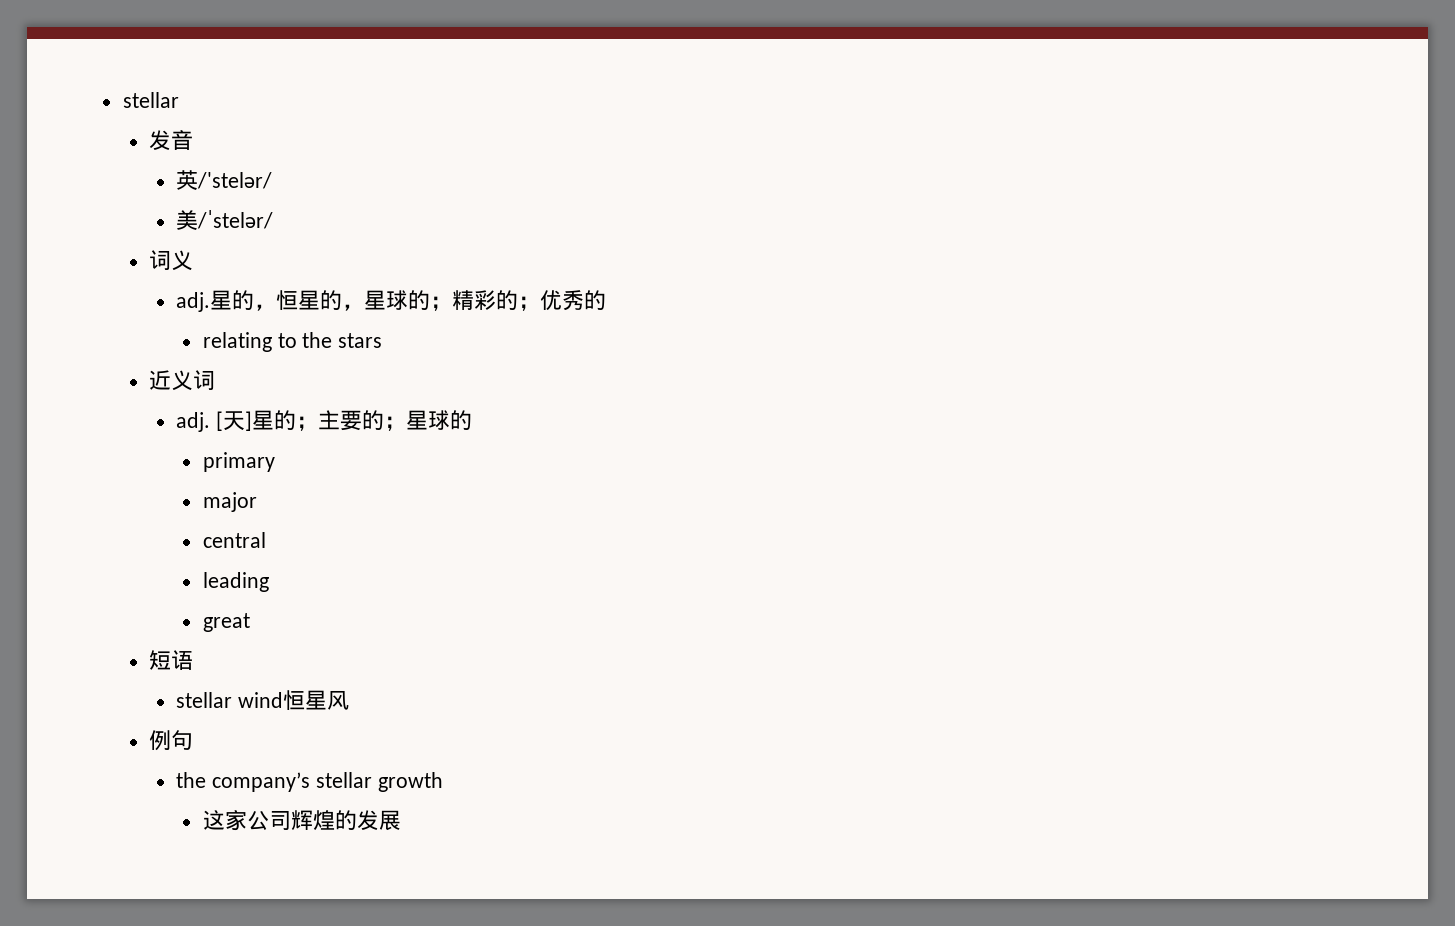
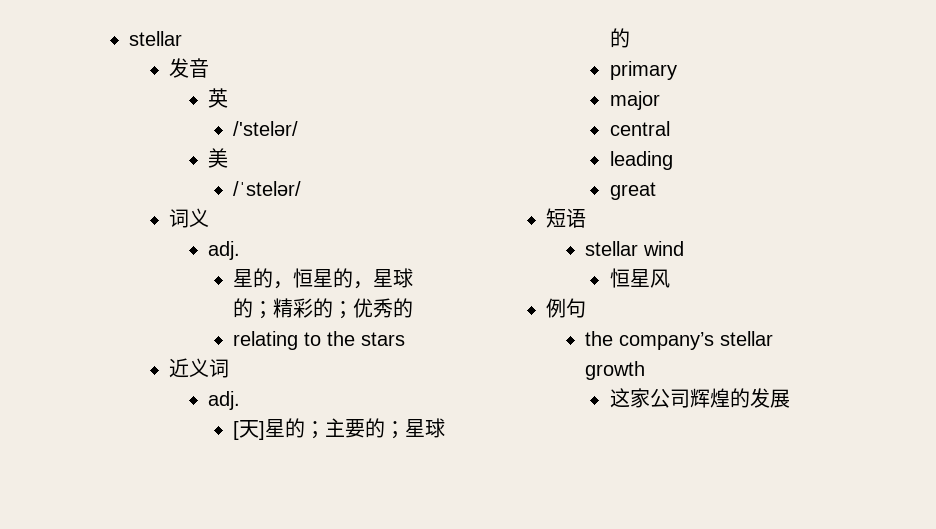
- 英/'stelər/
+ 英
+ /'stelər/
- 美/ˈstelər/
+ 美
+ /ˈstelər/
  词义
- adj.星的，恒星的，星球的；精彩的；优秀的
+ adj.
+ 星的，恒星的，星球的；精彩的；优秀的
  近义词
- adj. [天]星的；主要的；星球的
+ adj.
+ [天]星的；主要的；星球的
- stellar wind恒星风
+ stellar wind
+ 恒星风

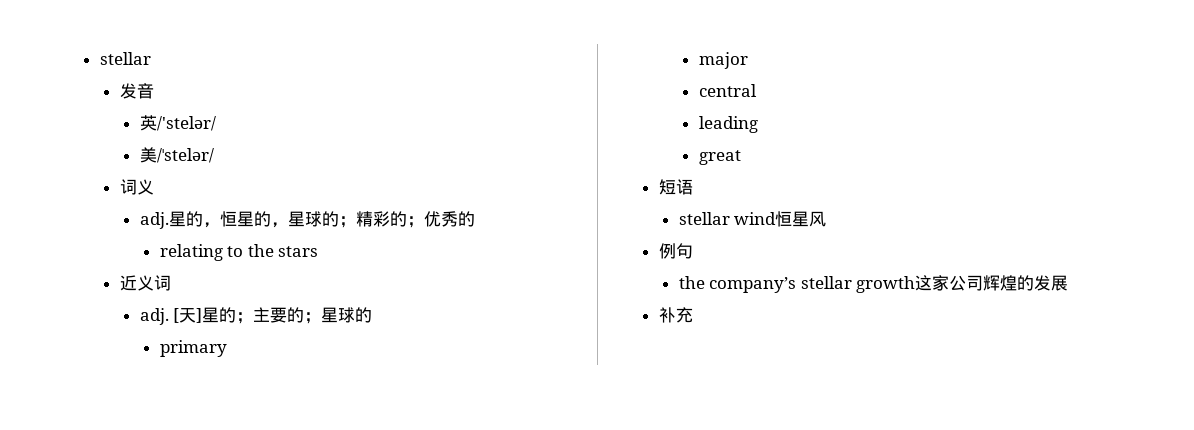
- 英
- /'stelər/
+ 英/'stelər/
- 美
- /ˈstelər/
+ 美/ˈstelər/
  词义
- adj.
- 星的，恒星的，星球的；精彩的；优秀的
+ adj.星的，恒星的，星球的；精彩的；优秀的
  近义词
- adj.
- [天]星的；主要的；星球的
+ adj. [天]星的；主要的；星球的
- stellar wind
- 恒星风
+ stellar wind恒星风
- the company’s stellar growth
- 这家公司辉煌的发展
+ the company’s stellar growth这家公司辉煌的发展
+ 补充

